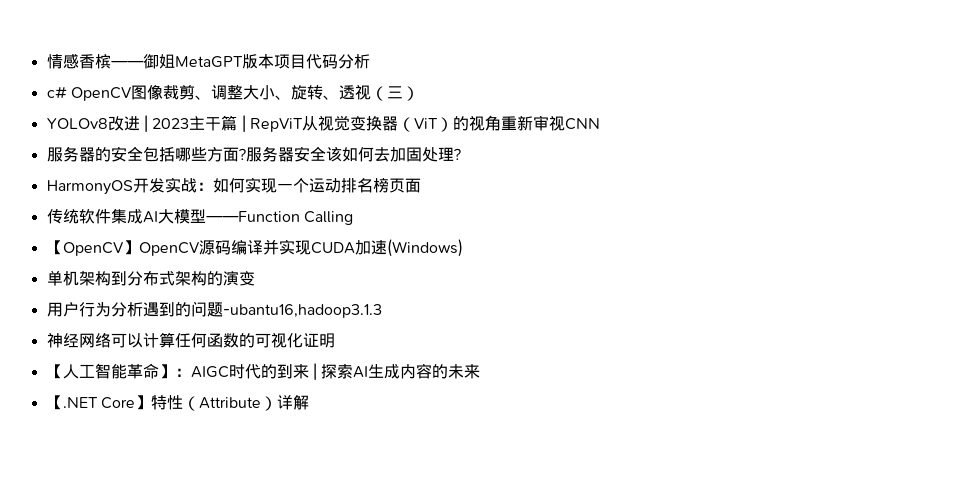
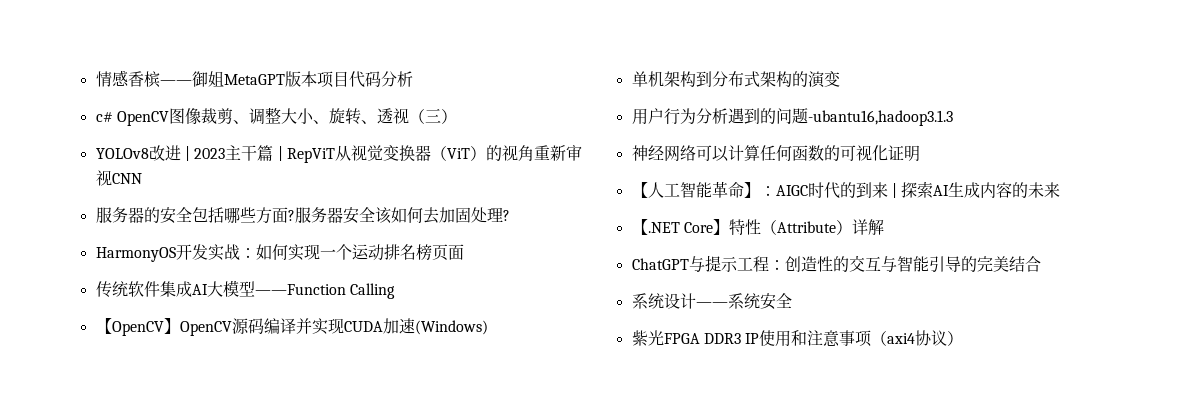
+ ChatGPT与提示工程：创造性的交互与智能引导的完美结合
+ 系统设计——系统安全
+ 紫光FPGA DDR3 IP使用和注意事项（axi4协议）

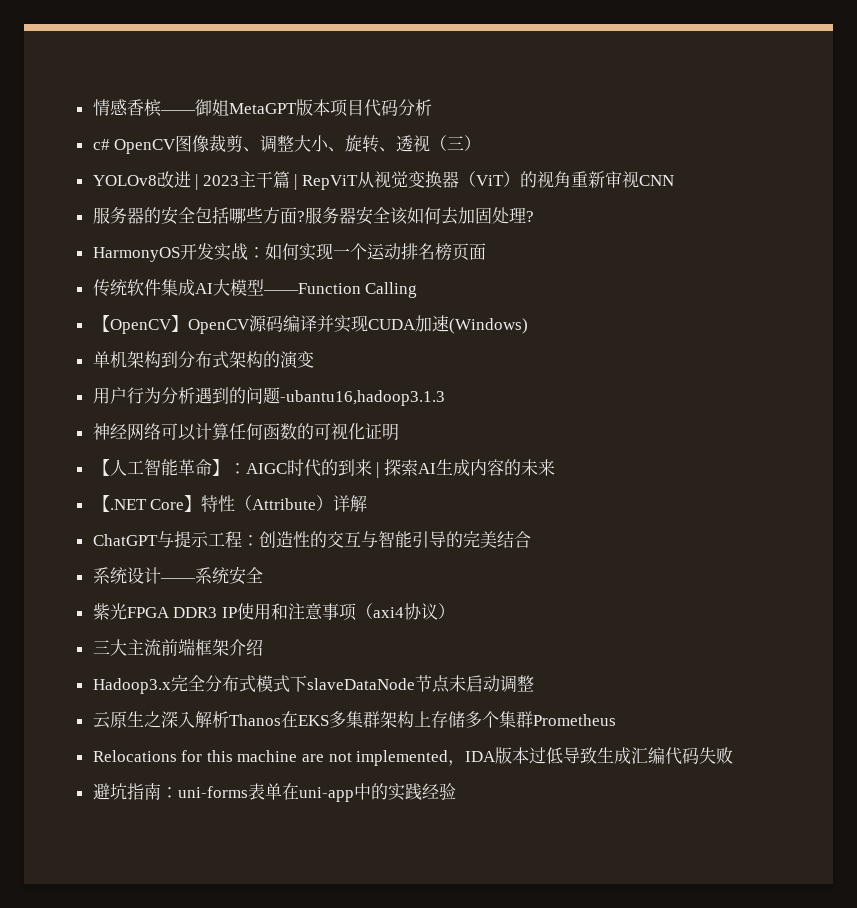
+ 三大主流前端框架介绍
+ Hadoop3.x完全分布式模式下slaveDataNode节点未启动调整
+ 云原生之深入解析Thanos在EKS多集群架构上存储多个集群Prometheus
+ Relocations for this machine are not implemented，IDA版本过低导致生成汇编代码失败
+ 避坑指南：uni-forms表单在uni-app中的实践经验

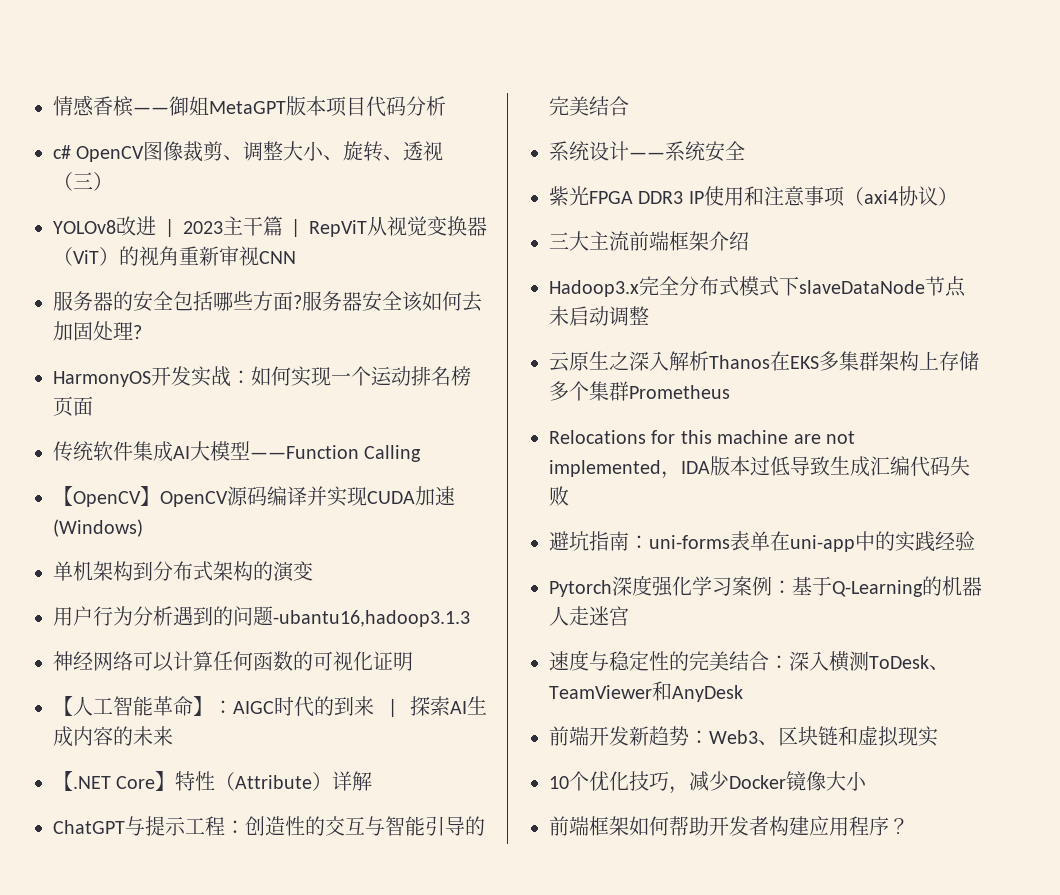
+ Pytorch深度强化学习案例：基于Q-Learning的机器人走迷宫
+ 速度与稳定性的完美结合：深入横测ToDesk、TeamViewer和AnyDesk
+ 前端开发新趋势：Web3、区块链和虚拟现实
+ 10个优化技巧，减少Docker镜像大小
+ 前端框架如何帮助开发者构建应用程序？

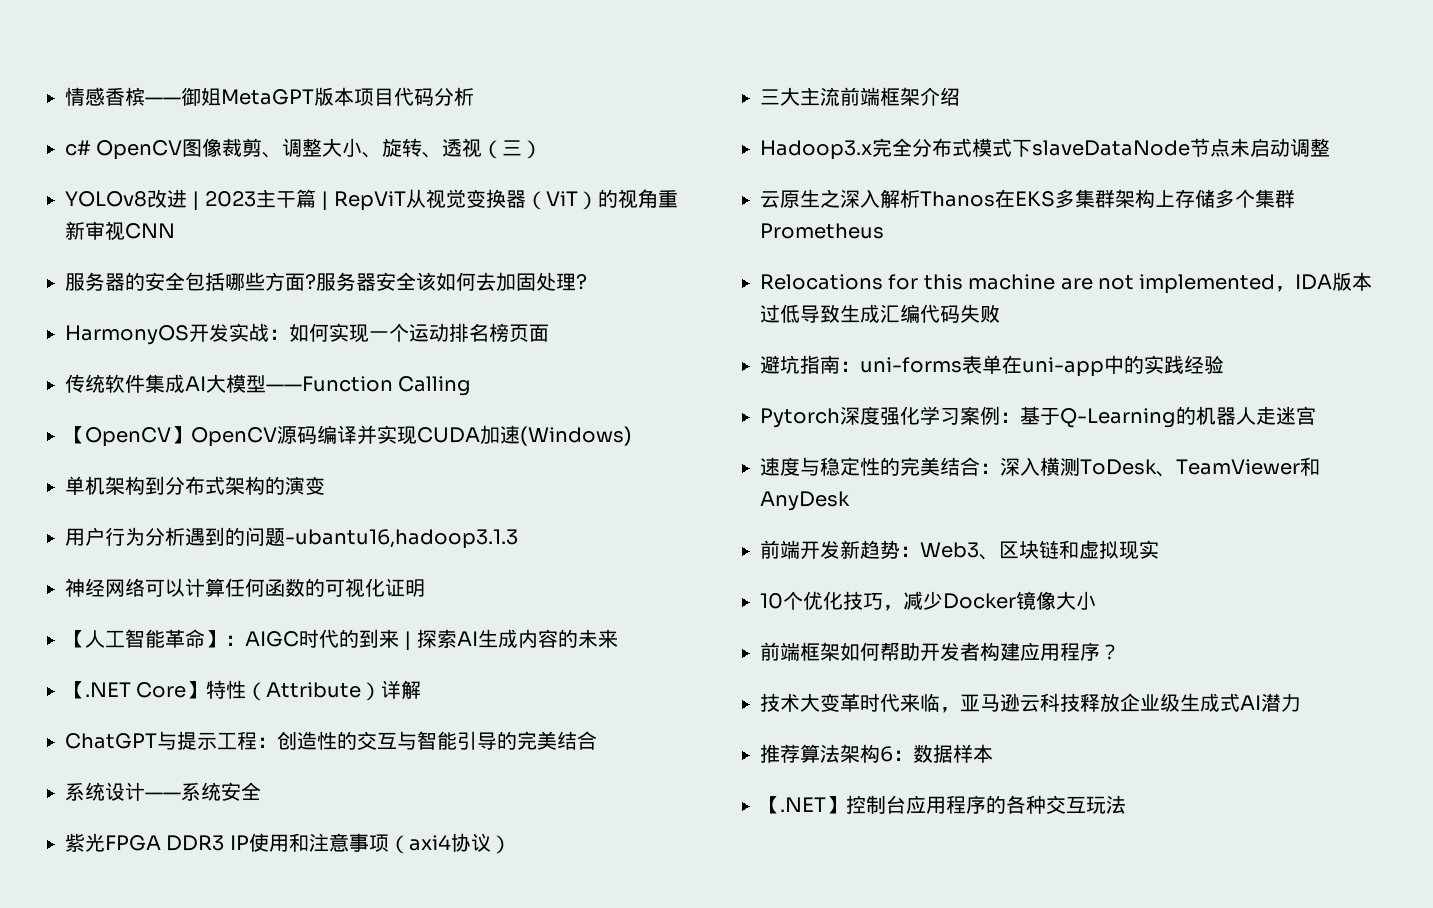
+ 技术大变革时代来临，亚马逊云科技释放企业级生成式AI潜力
+ 推荐算法架构6：数据样本
+ 【.NET】控制台应用程序的各种交互玩法

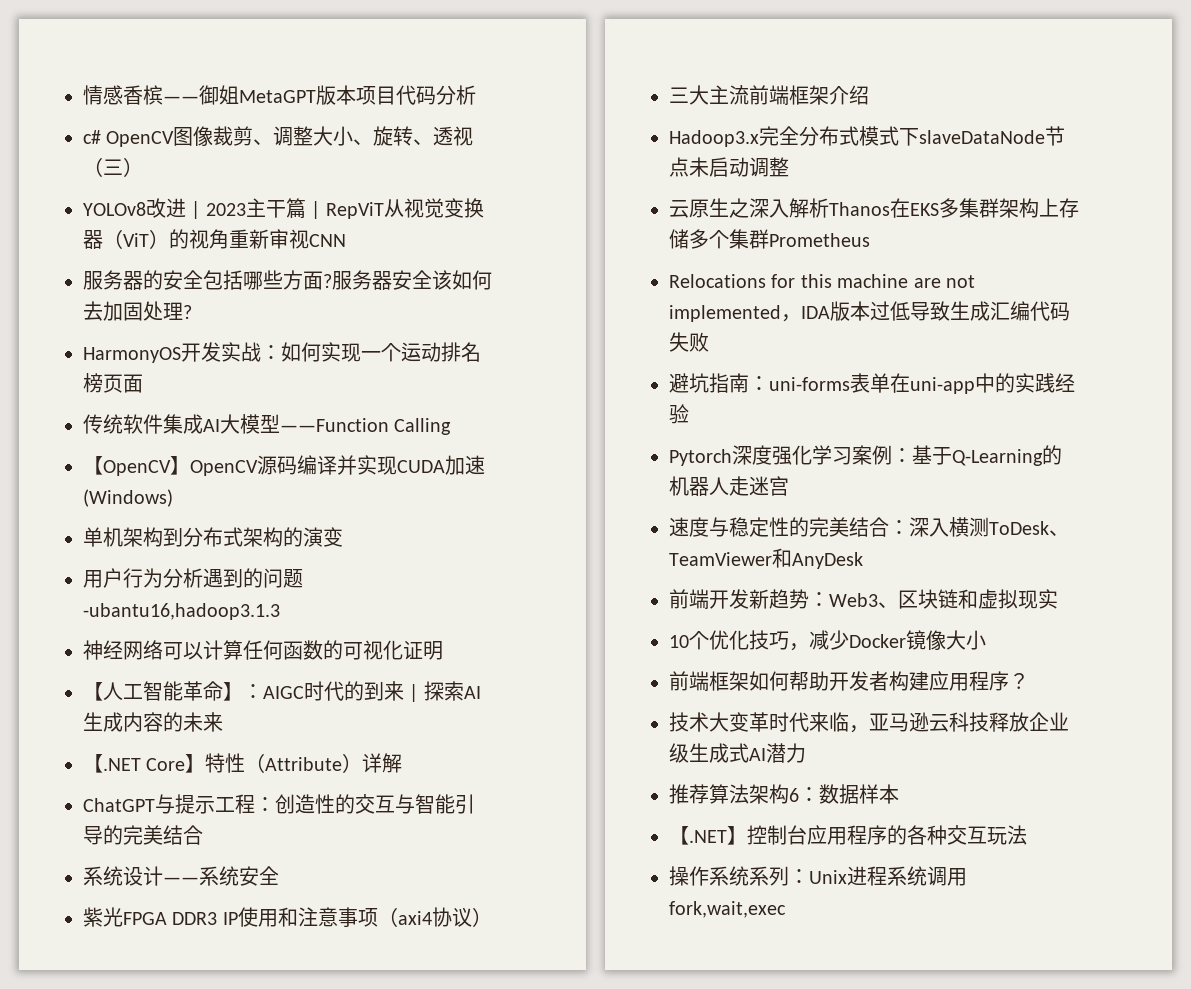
+ 操作系统系列：Unix进程系统调用fork,wait,exec

